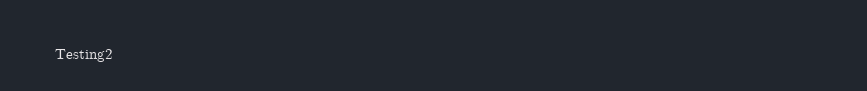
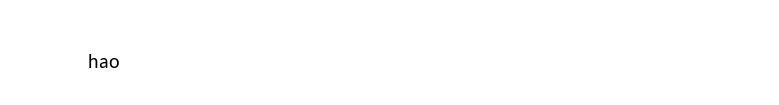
- Testing2
+ hao

